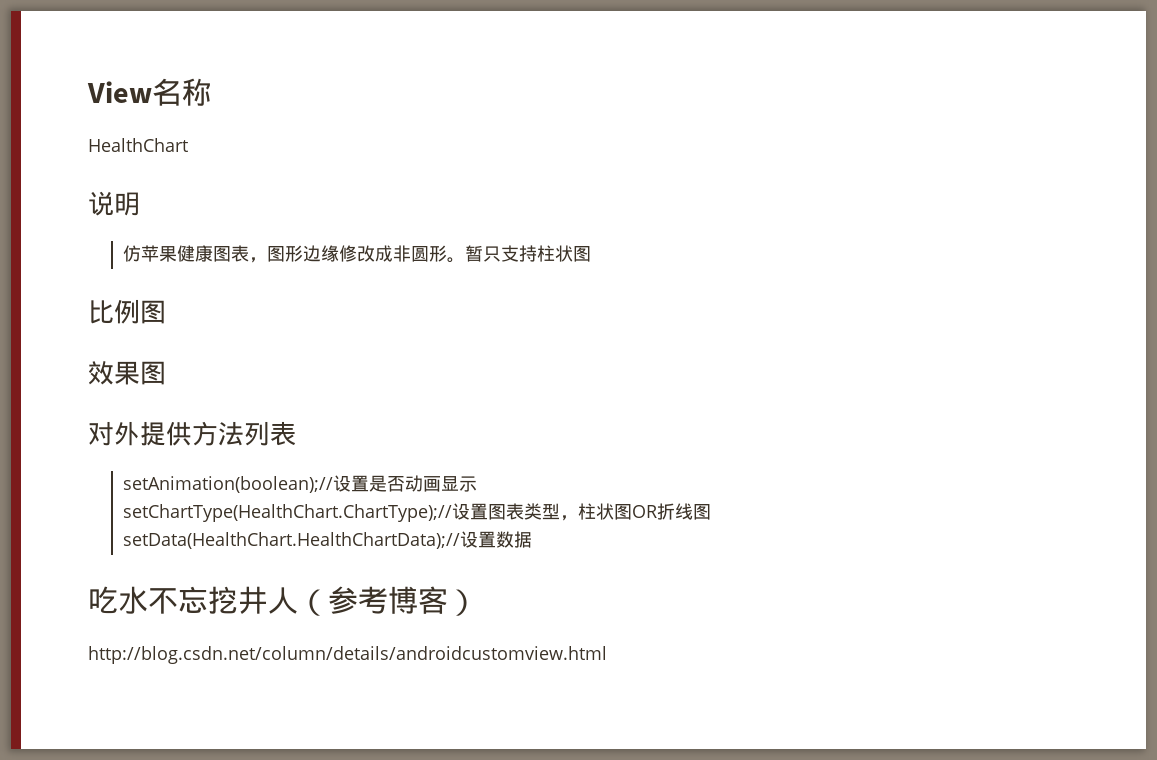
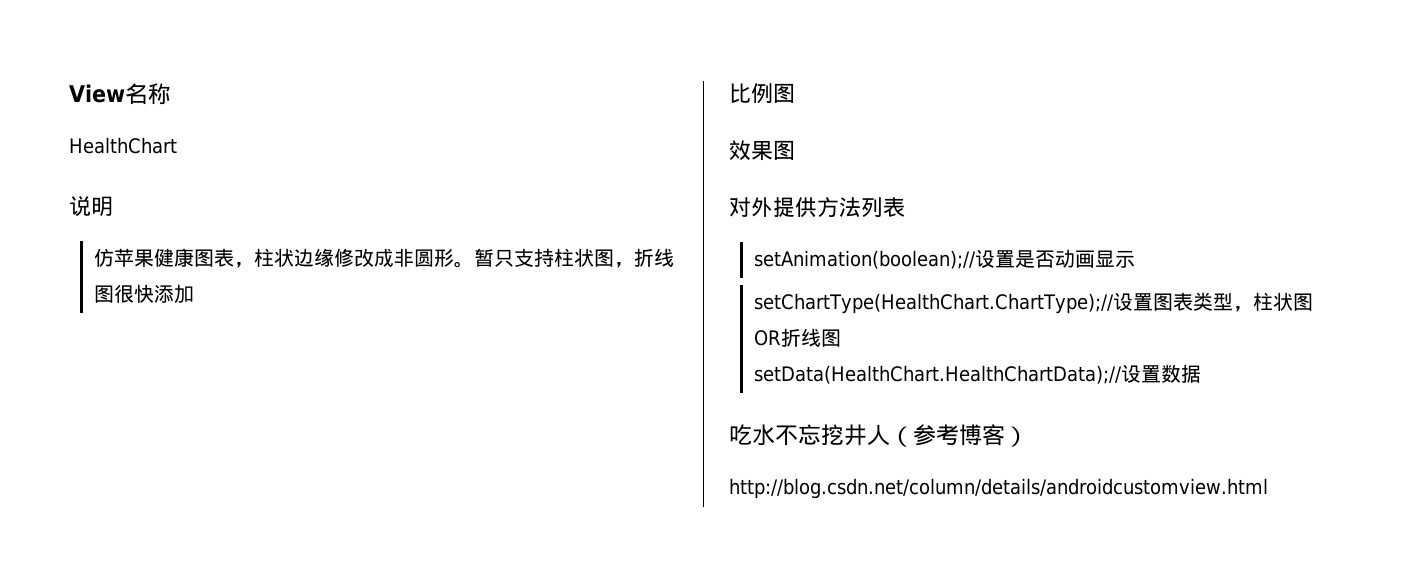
- 仿苹果健康图表，图形边缘修改成非圆形。
+ 仿苹果健康图表，柱状边缘修改成非圆形。
- 暂只支持柱状图
+ 暂只支持柱状图，折线图很快添加

